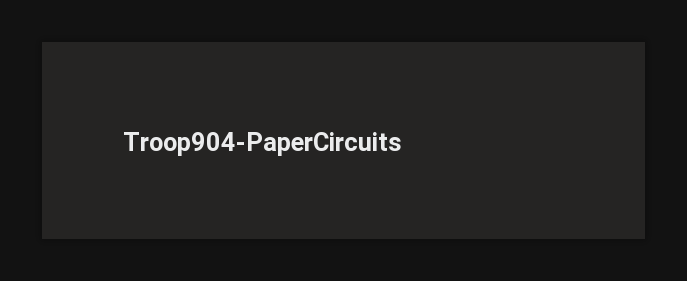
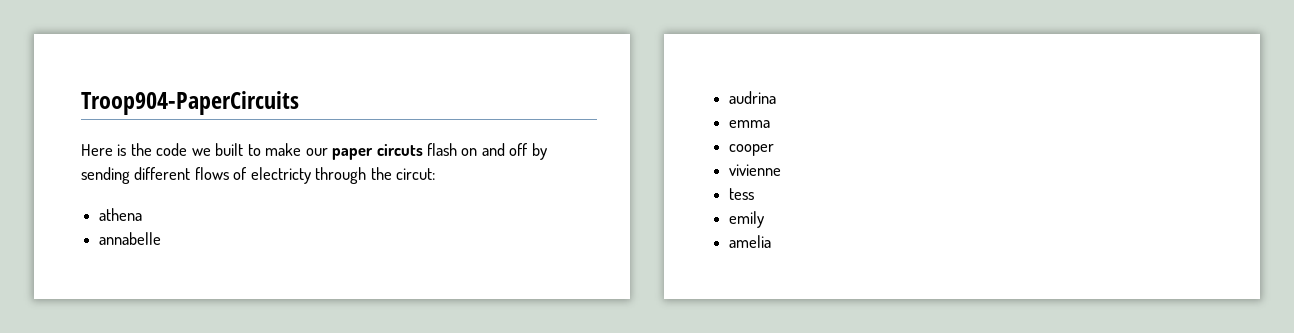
+ Here is the code we built to make our paper circuts flash on and off by sending different flows of electricty through the circut:
+ athena
+ annabelle
+ audrina
+ emma
+ cooper
+ vivienne
+ tess
+ emily
+ amelia

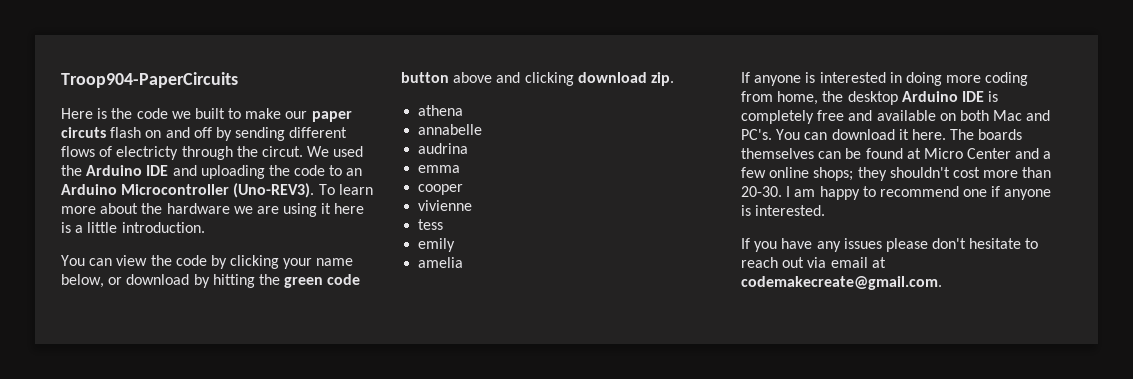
- Here is the code we built to make our paper circuts flash on and off by sending different flows of electricty through the circut:
+ Here is the code we built to make our paper circuts flash on and off by sending different flows of electricty through the circut. We used the Arduino IDE and uploading the code to an Arduino Microcontroller (Uno-REV3). To learn more about the hardware we are using it here is a little introduction.
+ You can view the code by clicking your name below, or download by hitting the green code button above and clicking download zip.
+ If anyone is interested in doing more coding from home, the desktop Arduino IDE is completely free and available on both Mac and PC's. You can download it here. The boards themselves can be found at Micro Center and a few online shops; they shouldn't cost more than 20-30. I am happy to recommend one if anyone is interested.
+ If you have any issues please don't hesitate to reach out via email at codemakecreate@gmail.com.

